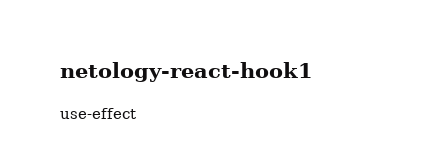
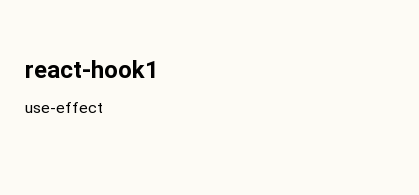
- netology-react-hook1
+ react-hook1

